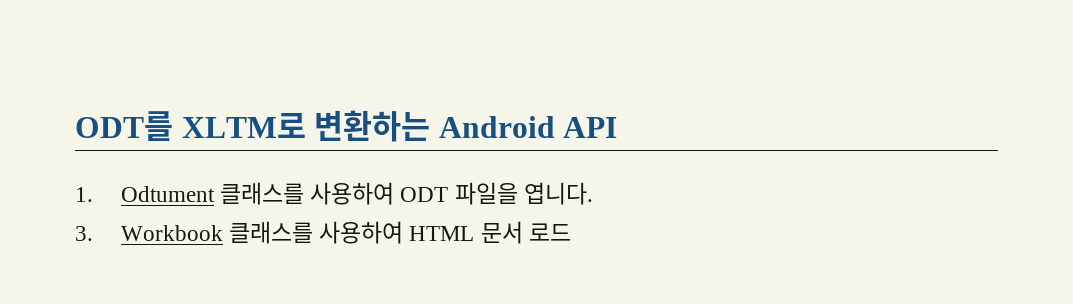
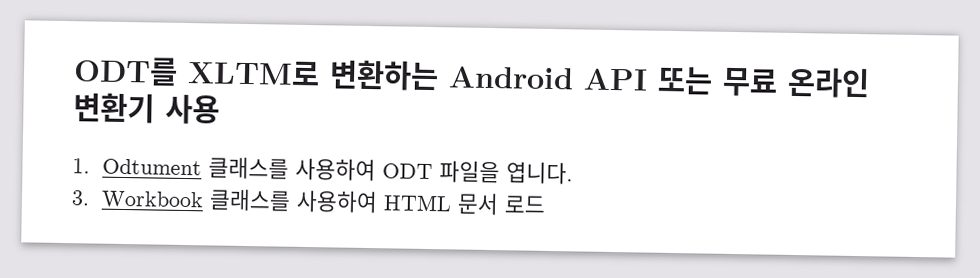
- ODT를 XLTM로 변환하는 Android API
+ ODT를 XLTM로 변환하는 Android API 또는 무료 온라인 변환기 사용

